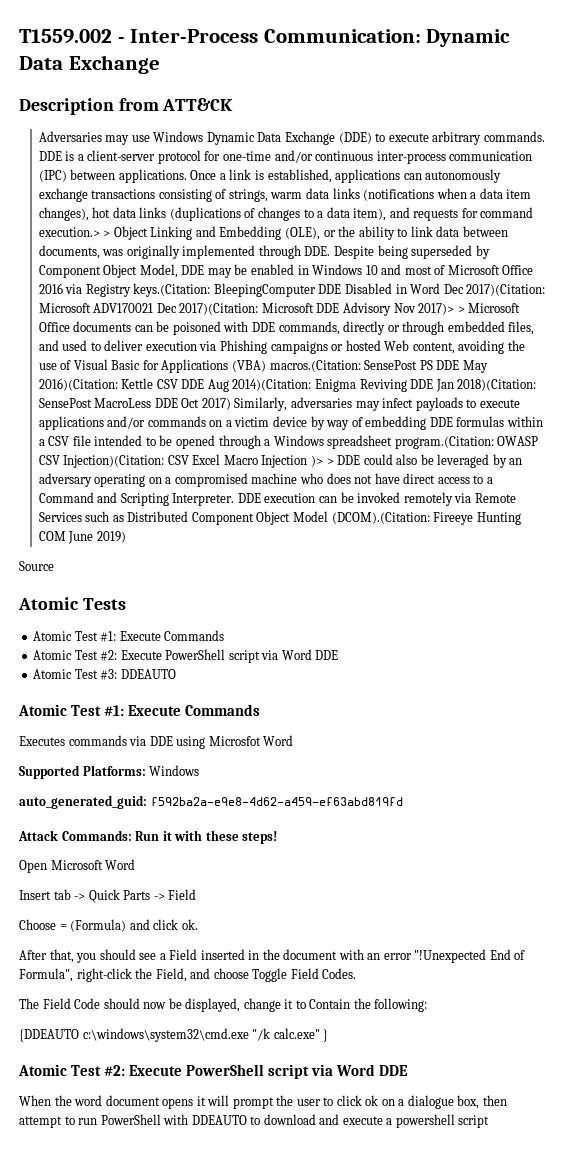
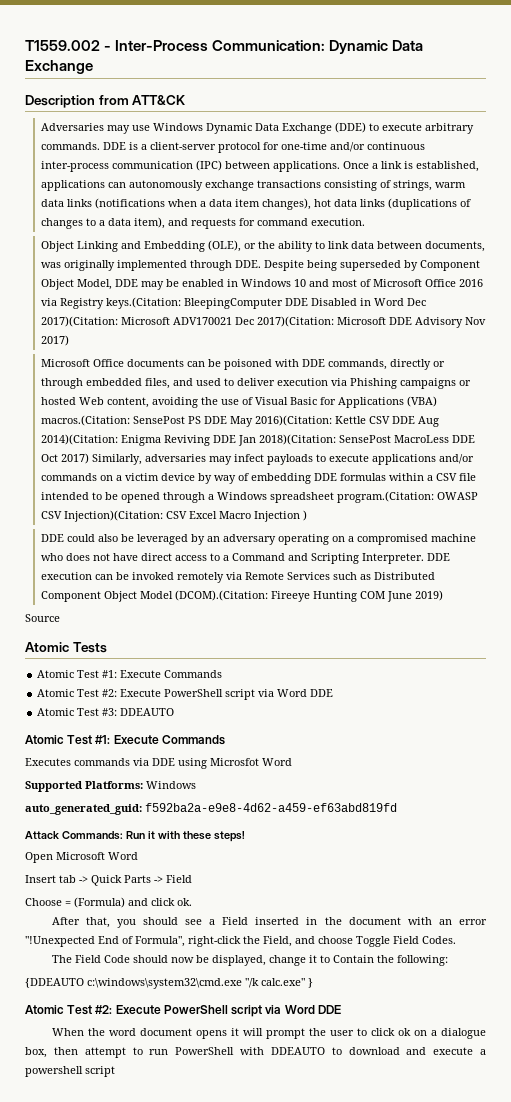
- Once a link is established, applications can autonomously exchange transactions consisting of strings, warm data links (notifications when a data item changes), hot data links (duplications of changes to a data item), and requests for command execution.> > Object Linking and Embedding (OLE), or the ability to link data between documents, was originally implemented through DDE. Despite being superseded by Component Object Model, DDE may be enabled in Windows 10 and most of Microsoft Office 2016 via Registry keys.(Citation:
+ Once a link is established, applications can autonomously exchange transactions consisting of strings, warm data links (notifications when a data item changes), hot data links (duplications of changes to a data item), and requests for command execution.
+ Object Linking and Embedding (OLE), or the ability to link data between documents, was originally implemented through DDE. Despite being superseded by Component Object Model, DDE may be enabled in Windows 10 and most of Microsoft Office 2016 via Registry keys.(Citation:
- Microsoft DDE Advisory Nov 2017)> > Microsoft Office documents can be poisoned with DDE commands, directly or through embedded files, and used to deliver execution via Phishing campaigns or hosted Web content, avoiding the use of Visual Basic for Applications (VBA) macros.(Citation:
+ Microsoft DDE Advisory Nov 2017)
+ Microsoft Office documents can be poisoned with DDE commands, directly or through embedded files, and used to deliver execution via Phishing campaigns or hosted Web content, avoiding the use of Visual Basic for Applications (VBA) macros.(Citation:
- CSV Excel Macro Injection )> > DDE could also be leveraged by an adversary operating on a compromised machine who does not have direct access to a Command and Scripting Interpreter.
+ CSV Excel Macro Injection )
+ DDE could also be leveraged by an adversary operating on a compromised machine who does not have direct access to a Command and Scripting Interpreter.

